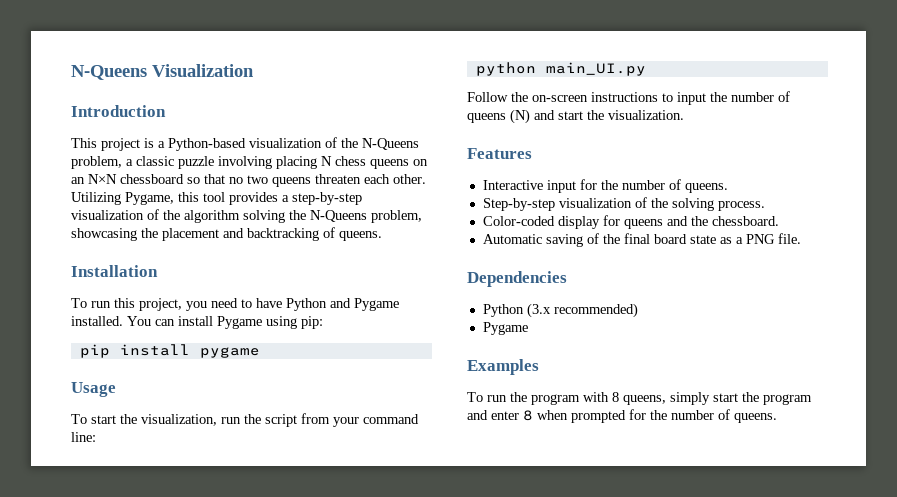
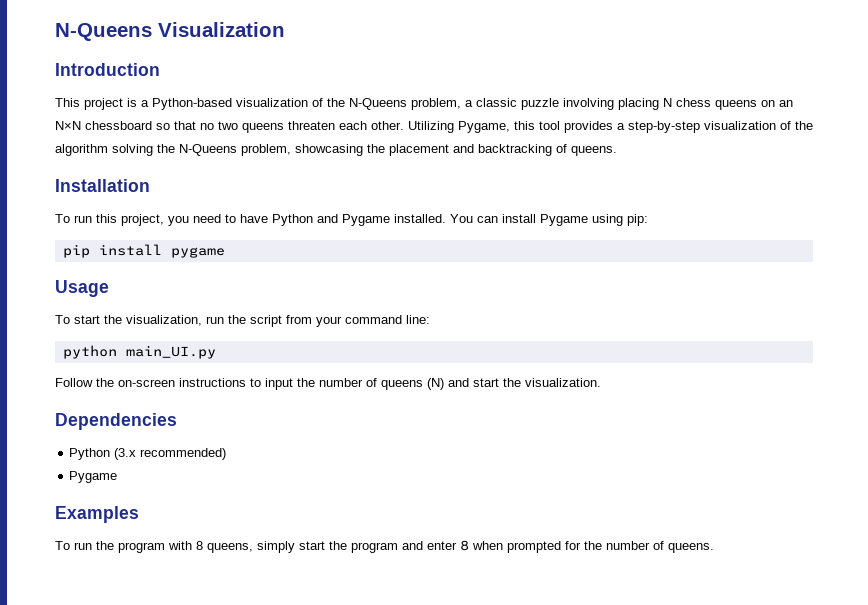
- Features
- Interactive input for the number of queens.
- Step-by-step visualization of the solving process.
- Color-coded display for queens and the chessboard.
- Automatic saving of the final board state as a PNG file.

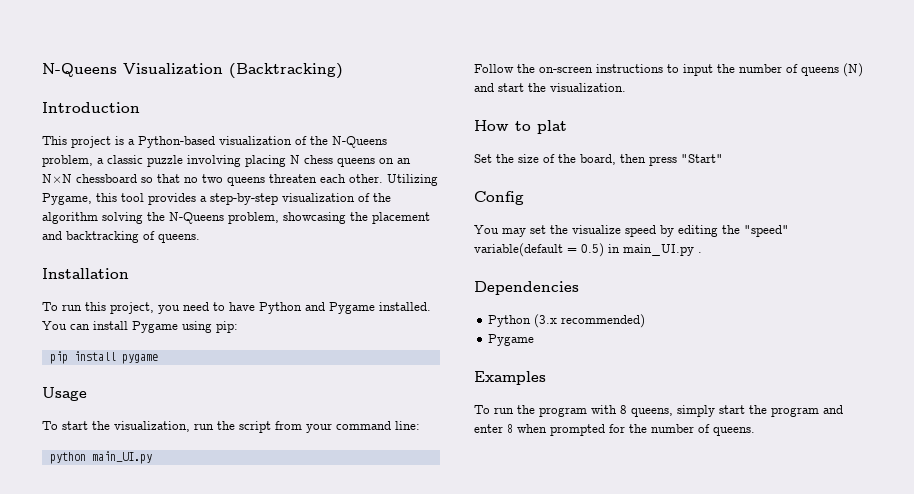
- N-Queens Visualization
+ N-Queens Visualization (Backtracking)
+ How to plat
+ Set the size of the board, then press "Start"
+ Config
+ You may set the visualize speed by editing the "speed" variable(default = 0.5) in main_UI.py .

